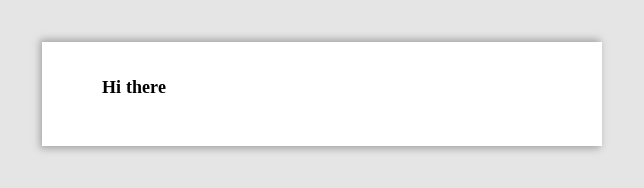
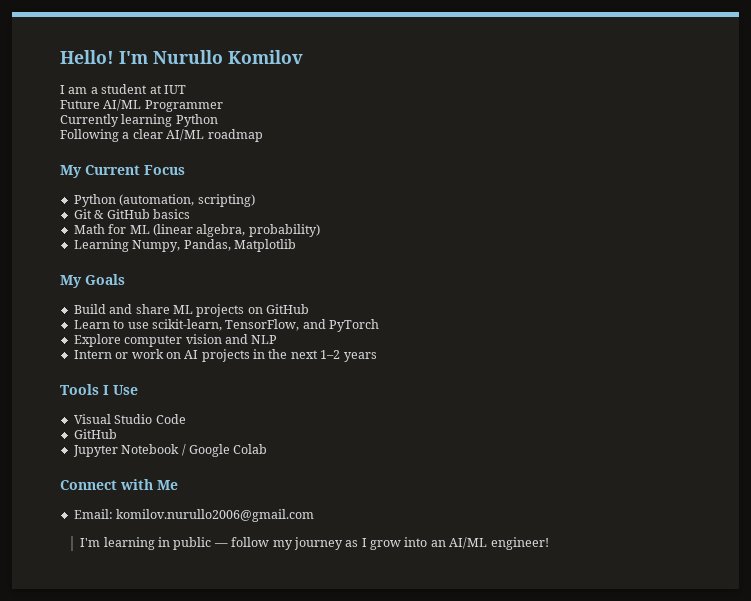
- Hi there
+ Hello! I'm Nurullo Komilov
+ I am a student at IUT
+ Future AI/ML Programmer
+ Currently learning Python
+ Following a clear AI/ML roadmap
+ My Current Focus
+ Python (automation, scripting)
+ Git & GitHub basics
+ Math for ML (linear algebra, probability)
+ Learning Numpy, Pandas, Matplotlib
+ My Goals
+ Build and share ML projects on GitHub
+ Learn to use scikit-learn, TensorFlow, and PyTorch
+ Explore computer vision and NLP
+ Intern or work on AI projects in the next 1–2 years
+ Tools I Use
+ Visual Studio Code
+ GitHub
+ Jupyter Notebook / Google Colab
+ Connect with Me
+ Email: komilov.nurullo2006@gmail.com
+ I'm learning in public — follow my journey as I grow into an AI/ML engineer!

